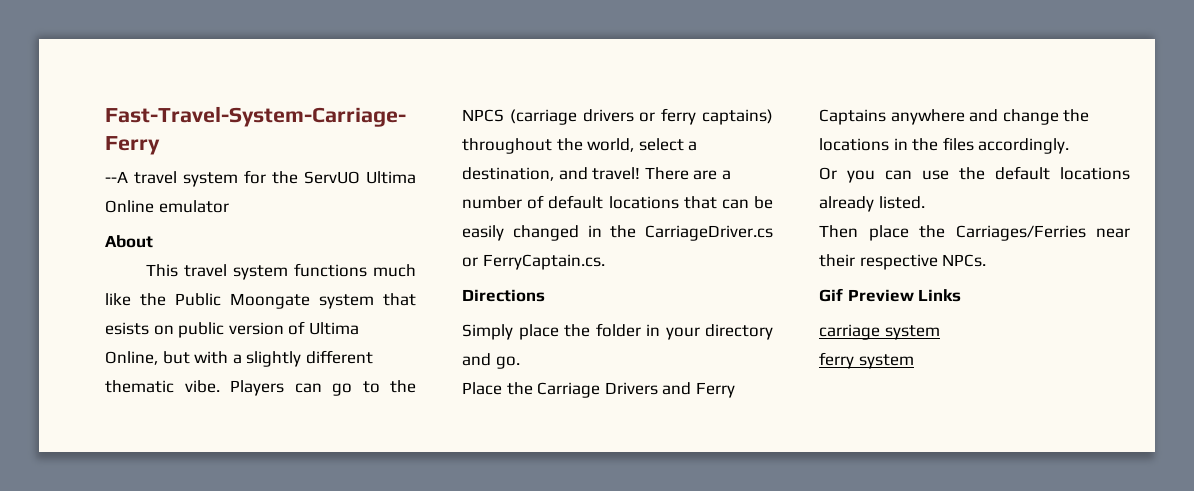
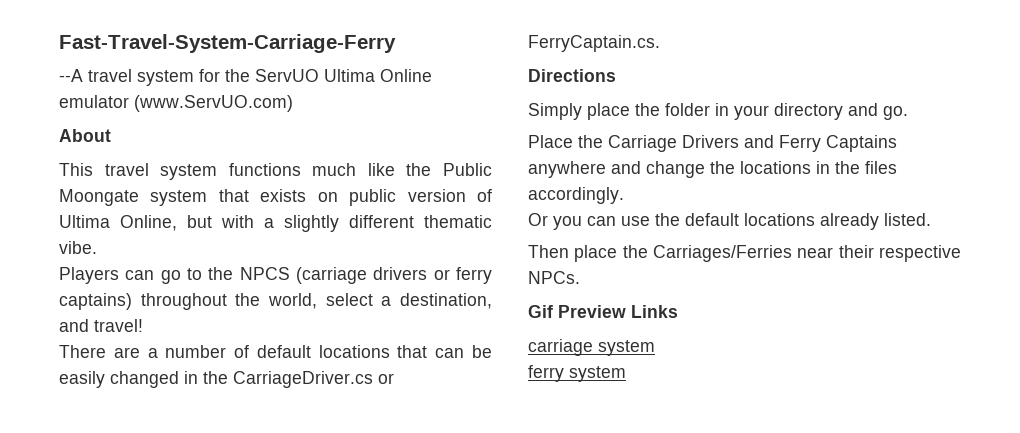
- --A travel system for the ServUO Ultima Online emulator
+ --A travel system for the ServUO Ultima Online emulator (www.ServUO.com)
- This travel system functions much like the Public Moongate system that esists on public version of Ultima Online, but with a slightly different thematic vibe. Players can go to the NPCS (carriage drivers or ferry captains) throughout the world, select a destination, and travel! There are a number of default locations that can be easily changed in the CarriageDriver.cs or FerryCaptain.cs.
+ This travel system functions much like the Public Moongate system that exists on public version of Ultima Online, but with a slightly different thematic vibe.
+ Players can go to the NPCS (carriage drivers or ferry captains) throughout the world, select a destination, and travel!
+ There are a number of default locations that can be easily changed in the CarriageDriver.cs or FerryCaptain.cs.

